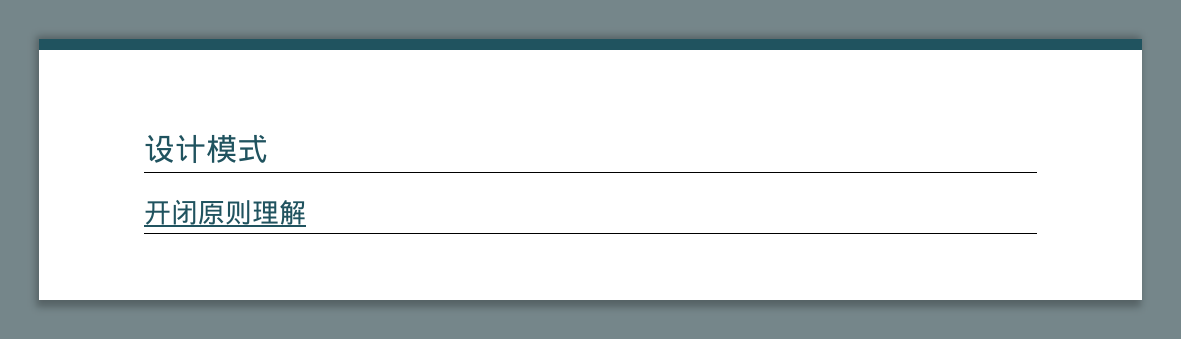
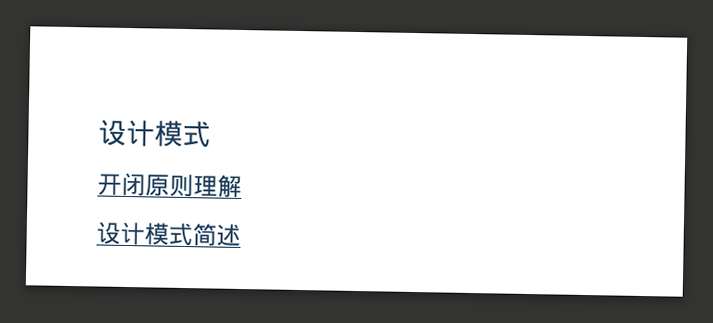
+ 设计模式简述

